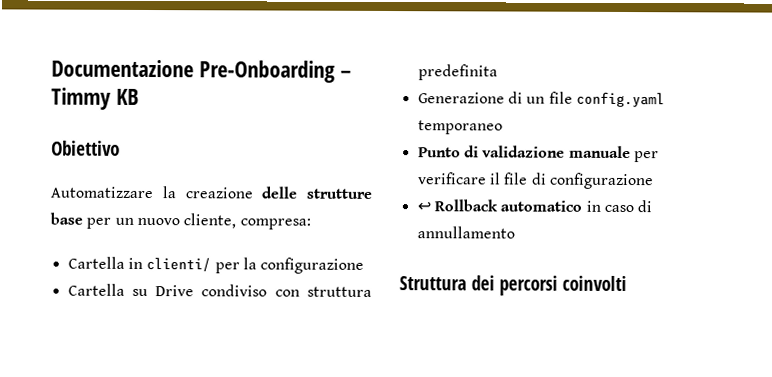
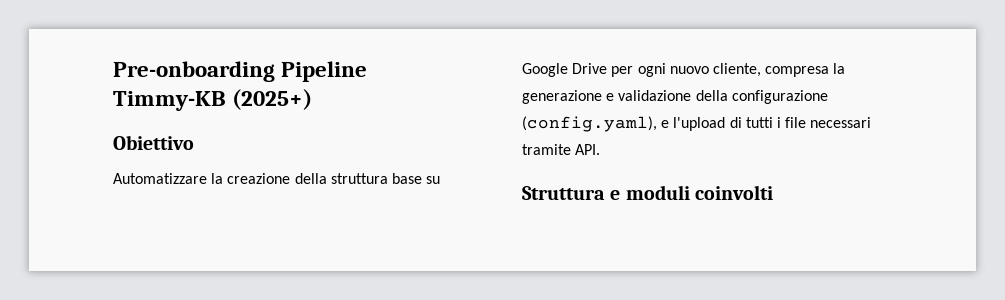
- Documentazione Pre-Onboarding – Timmy KB
+ Pre-onboarding Pipeline Timmy-KB (2025+)
- Automatizzare la creazione delle strutture base per un nuovo cliente, compresa:
- Cartella in clienti/ per la configurazione
- Cartella su Drive condiviso con struttura predefinita
- Generazione di un file config.yaml temporaneo
- Punto di validazione manuale per verificare il file di configurazione
- ↩ Rollback automatico in caso di annullamento
+ Automatizzare la creazione della struttura base su Google Drive per ogni nuovo cliente, compresa la generazione e validazione della configurazione (config.yaml), e l'upload di tutti i file necessari tramite API.
- Struttura dei percorsi coinvolti
+ Struttura e moduli coinvolti

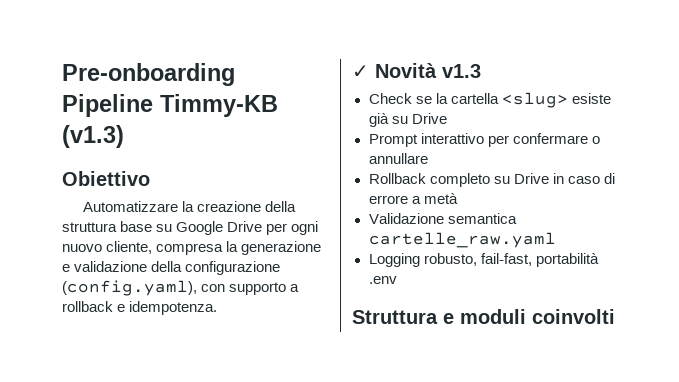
- Pre-onboarding Pipeline Timmy-KB (2025+)
+ Pre-onboarding Pipeline Timmy-KB (v1.3)
- Automatizzare la creazione della struttura base su Google Drive per ogni nuovo cliente, compresa la generazione e validazione della configurazione (config.yaml), e l'upload di tutti i file necessari tramite API.
+ Automatizzare la creazione della struttura base su Google Drive per ogni nuovo cliente, compresa la generazione e validazione della configurazione (config.yaml), con supporto a rollback e idempotenza.
+ ✓ Novità v1.3
+ Check se la cartella <slug> esiste già su Drive
+ Prompt interattivo per confermare o annullare
+ Rollback completo su Drive in caso di errore a metà
+ Validazione semantica cartelle_raw.yaml
+ Logging robusto, fail-fast, portabilità .env

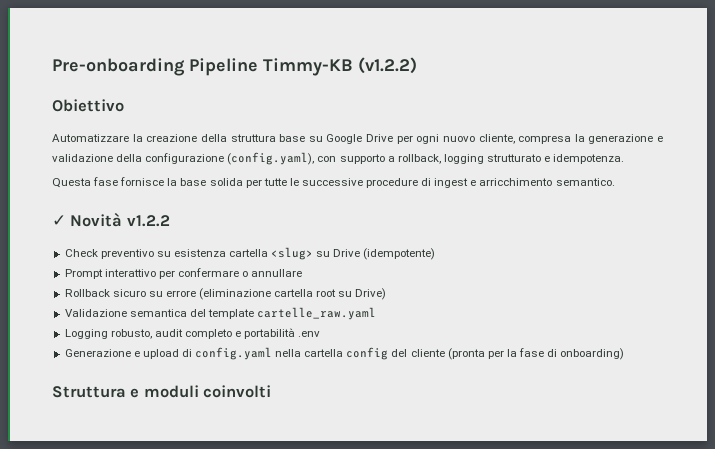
- Pre-onboarding Pipeline Timmy-KB (v1.3)
+ Pre-onboarding Pipeline Timmy-KB (v1.2.2)
- Automatizzare la creazione della struttura base su Google Drive per ogni nuovo cliente, compresa la generazione e validazione della configurazione (config.yaml), con supporto a rollback e idempotenza.
+ Automatizzare la creazione della struttura base su Google Drive per ogni nuovo cliente, compresa la generazione e validazione della configurazione (config.yaml), con supporto a rollback, logging strutturato e idempotenza.
+ Questa fase fornisce la base solida per tutte le successive procedure di ingest e arricchimento semantico.
- ✓ Novità v1.3
+ ✓ Novità v1.2.2
- Check se la cartella <slug> esiste già su Drive
+ Check preventivo su esistenza cartella <slug> su Drive (idempotente)
- Rollback completo su Drive in caso di errore a metà
+ Rollback sicuro su errore (eliminazione cartella root su Drive)
- Validazione semantica cartelle_raw.yaml
+ Validazione semantica del template cartelle_raw.yaml
- Logging robusto, fail-fast, portabilità .env
+ Logging robusto, audit completo e portabilità .env
+ Generazione e upload di config.yaml nella cartella config del cliente (pronta per la fase di onboarding)

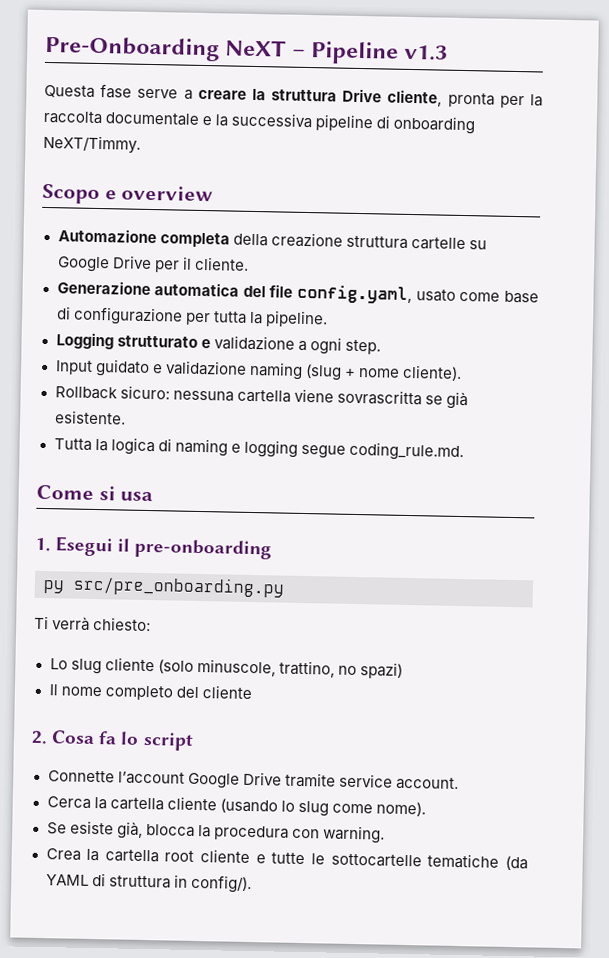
- Pre-onboarding Pipeline Timmy-KB (v1.2.2)
- Obiettivo
- Automatizzare la creazione della struttura base su Google Drive per ogni nuovo cliente, compresa la generazione e validazione della configurazione (config.yaml), con supporto a rollback, logging strutturato e idempotenza.
- Questa fase fornisce la base solida per tutte le successive procedure di ingest e arricchimento semantico.
- ✓ Novità v1.2.2
- Check preventivo su esistenza cartella <slug> su Drive (idempotente)
- Prompt interattivo per confermare o annullare
- Rollback sicuro su errore (eliminazione cartella root su Drive)
- Validazione semantica del template cartelle_raw.yaml
- Logging robusto, audit completo e portabilità .env
- Generazione e upload di config.yaml nella cartella config del cliente (pronta per la fase di onboarding)
- Struttura e moduli coinvolti
+ Pre-Onboarding NeXT – Pipeline v1.3
+ Questa fase serve a creare la struttura Drive cliente, pronta per la raccolta documentale e la successiva pipeline di onboarding NeXT/Timmy.
+ Scopo e overview
+ Automazione completa della creazione struttura cartelle su Google Drive per il cliente.
+ Generazione automatica del file config.yaml, usato come base di configurazione per tutta la pipeline.
+ Logging strutturato e validazione a ogni step.
+ Input guidato e validazione naming (slug + nome cliente).
+ Rollback sicuro: nessuna cartella viene sovrascritta se già esistente.
+ Tutta la logica di naming e logging segue coding_rule.md.
+ Come si usa
+ 1. Esegui il pre-onboarding
+ py src/pre_onboarding.py
+ Ti verrà chiesto:
+ Lo slug cliente (solo minuscole, trattino, no spazi)
+ Il nome completo del cliente
+ 2. Cosa fa lo script
+ Connette l’account Google Drive tramite service account.
+ Cerca la cartella cliente (usando lo slug come nome).
+ Se esiste già, blocca la procedura con warning.
+ Crea la cartella root cliente e tutte le sottocartelle tematiche (da YAML di struttura in config/).

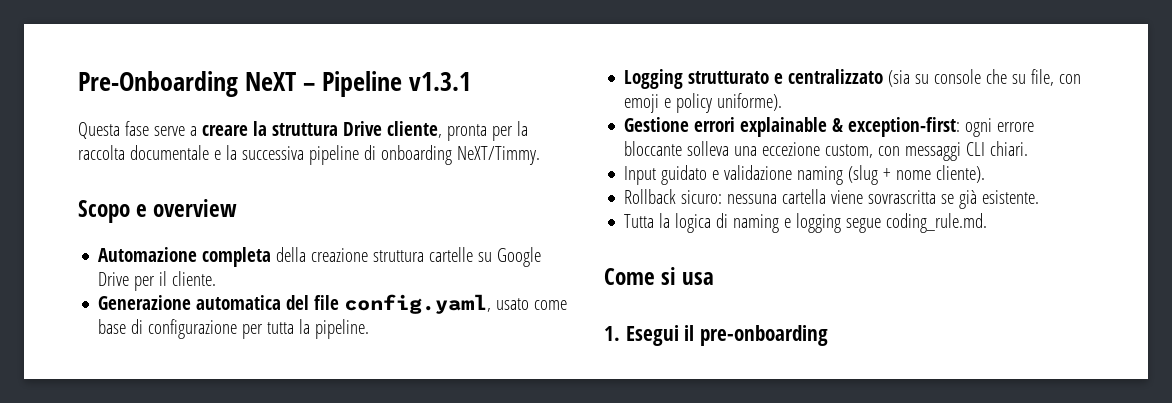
- Pre-Onboarding NeXT – Pipeline v1.3
+ Pre-Onboarding NeXT – Pipeline v1.3.1
- Logging strutturato e validazione a ogni step.
+ Logging strutturato e centralizzato (sia su console che su file, con emoji e policy uniforme).
+ Gestione errori explainable & exception-first: ogni errore bloccante solleva una eccezione custom, con messaggi CLI chiari.
- py src/pre_onboarding.py
- Ti verrà chiesto:
- Lo slug cliente (solo minuscole, trattino, no spazi)
- Il nome completo del cliente
- 2. Cosa fa lo script
- Connette l’account Google Drive tramite service account.
- Cerca la cartella cliente (usando lo slug come nome).
- Se esiste già, blocca la procedura con warning.
- Crea la cartella root cliente e tutte le sottocartelle tematiche (da YAML di struttura in config/).

